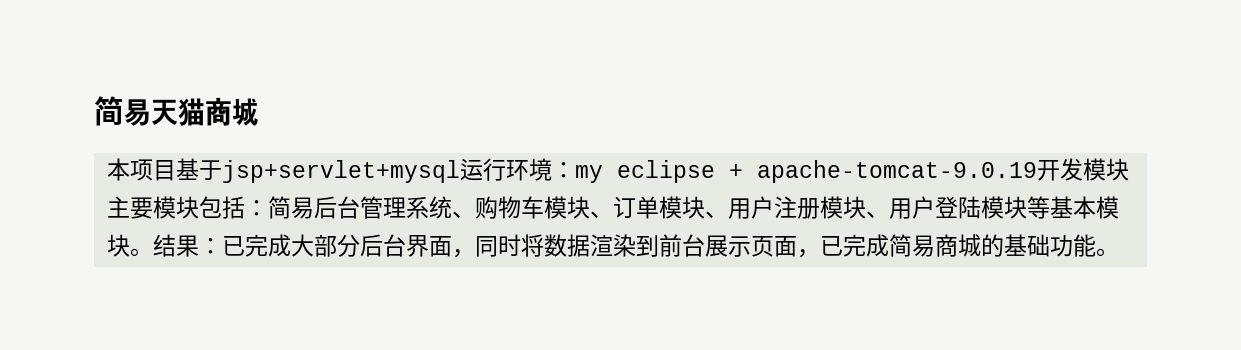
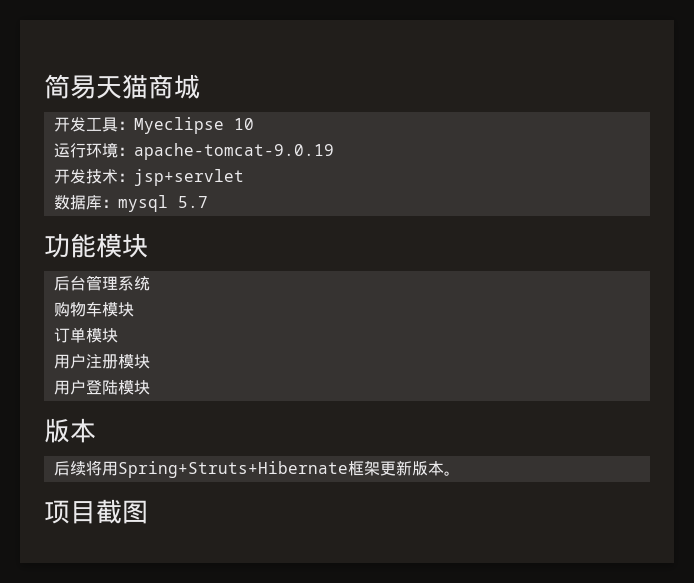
- 本项目基于jsp+servlet+mysql运行环境：my eclipse + apache-tomcat-9.0.19开发模块主要模块包括：简易后台管理系统、购物车模块、订单模块、用户注册模块、用户登陆模块等基本模块。结果：已完成大部分后台界面，同时将数据渲染到前台展示页面，已完成简易商城的基础功能。
+ 开发工具：Myeclipse 10
+ 运行环境：apache-tomcat-9.0.19
+ 开发技术：jsp+servlet
+ 数据库：mysql 5.7
+ 功能模块
+ 后台管理系统
+ 购物车模块
+ 订单模块
+ 用户注册模块
+ 用户登陆模块
+ 版本
+ 后续将用Spring+Struts+Hibernate框架更新版本。
+ 项目截图

